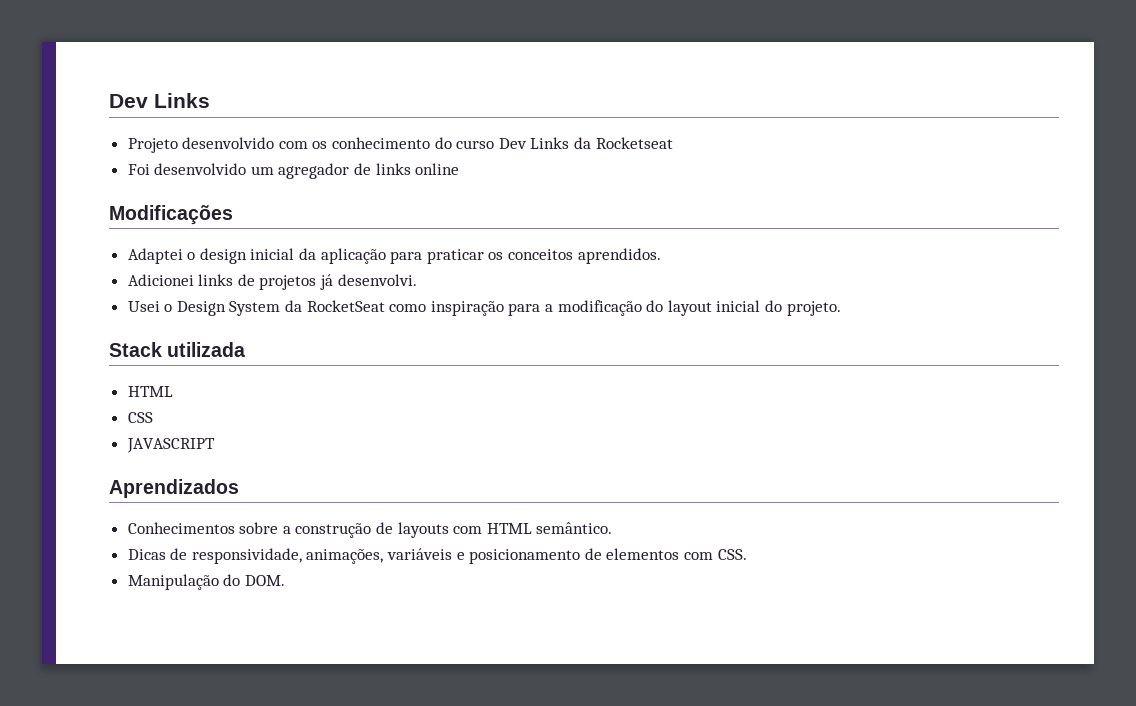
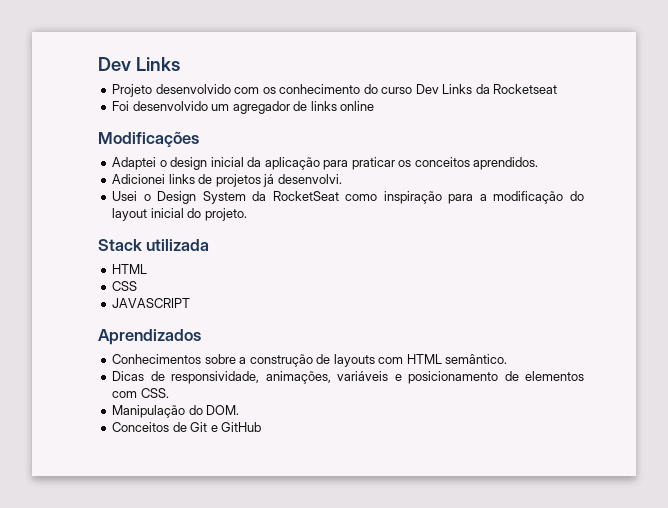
+ Conceitos de Git e GitHub

